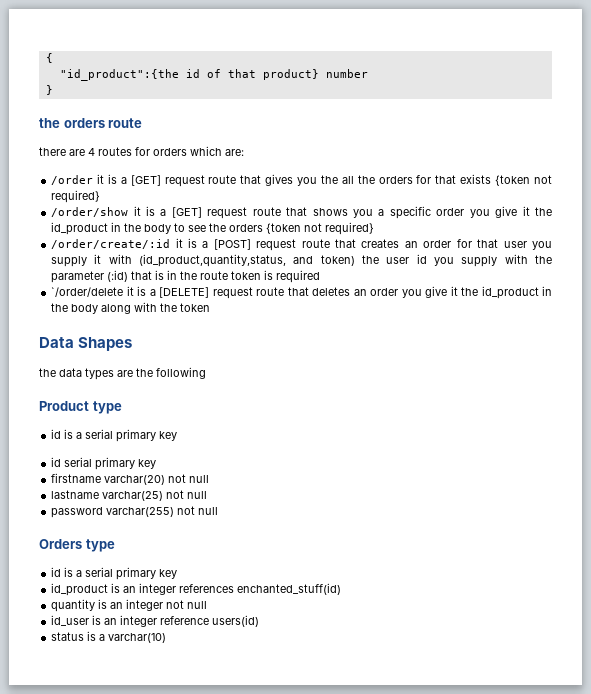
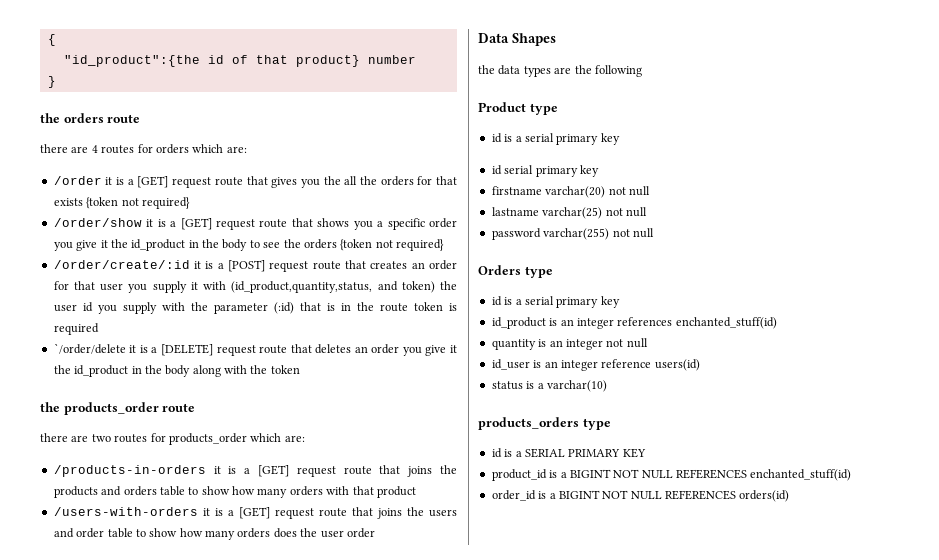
+ the products_order route
+ there are two routes for products_order which are:
+ /products-in-orders it is a [GET] request route that joins the products and orders table to show how many orders with that product
+ /users-with-orders it is a [GET] request route that joins the users and order table to show how many orders does the user order
+ products_orders type
+ id is a SERIAL PRIMARY KEY
+ product_id is a BIGINT NOT NULL REFERENCES enchanted_stuff(id)
+ order_id is a BIGINT NOT NULL REFERENCES orders(id)

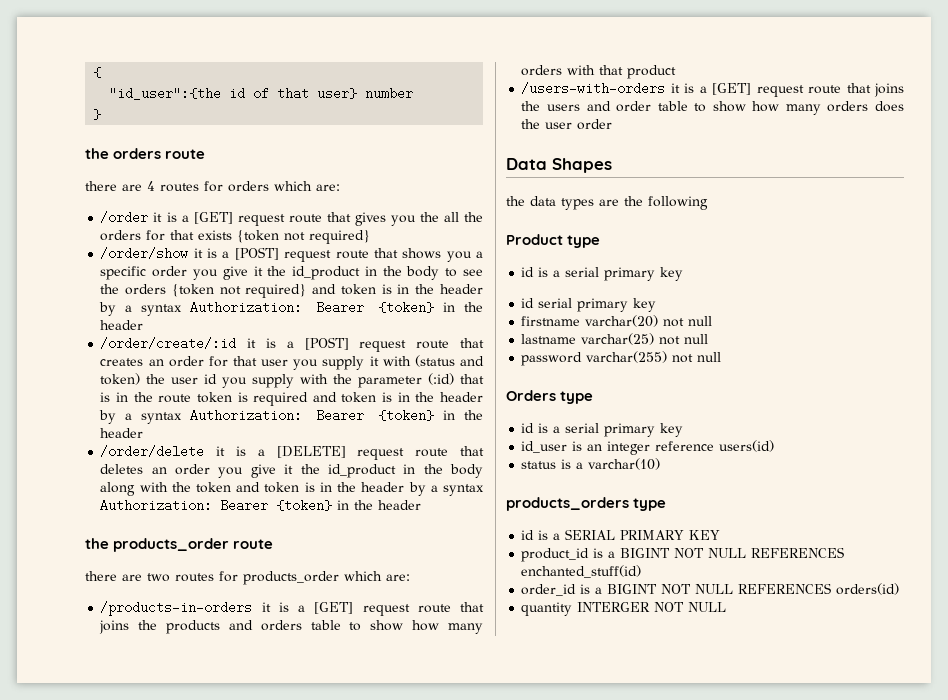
- "id_product":{the id of that product} number
+ "id_user":{the id of that user} number
- /order/show it is a [GET] request route that shows you a specific order you give it the id_product in the body to see the orders {token not required}
+ /order/show it is a [POST] request route that shows you a specific order you give it the id_product in the body to see the orders {token not required} and token is in the header by a syntax Authorization: Bearer {token} in the header
- /order/create/:id it is a [POST] request route that creates an order for that user you supply it with (id_product,quantity,status, and token) the user id you supply with the parameter (:id) that is in the route token is required
- `/order/delete it is a [DELETE] request route that deletes an order you give it the id_product in the body along with the token
+ /order/create/:id it is a [POST] request route that creates an order for that user you supply it with (status and token) the user id you supply with the parameter (:id) that is in the route token is required and token is in the header by a syntax Authorization: Bearer {token} in the header
+ /order/delete it is a [DELETE] request route that deletes an order you give it the id_product in the body along with the token and token is in the header by a syntax Authorization: Bearer {token} in the header
- id_product is an integer references enchanted_stuff(id)
- quantity is an integer not null
+ quantity INTERGER NOT NULL

